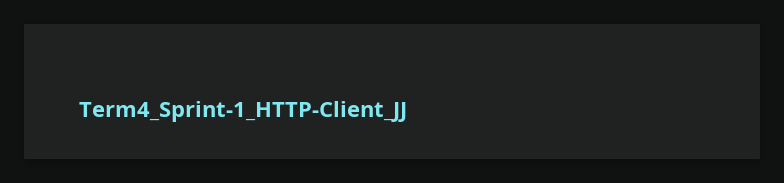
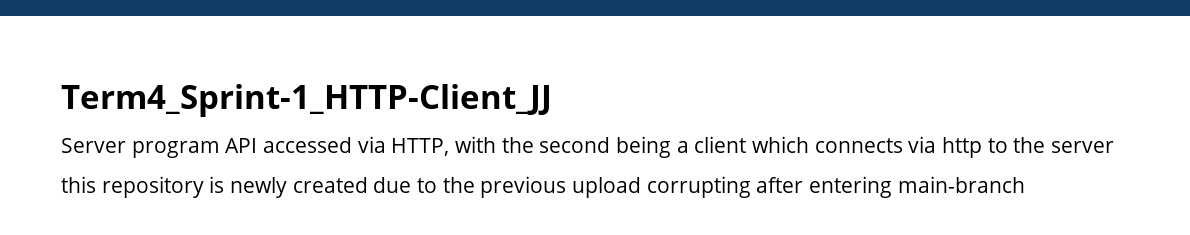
+ Server program API accessed via HTTP, with the second being a client which connects via http to the server
+ this repository is newly created due to the previous upload corrupting after entering main-branch

